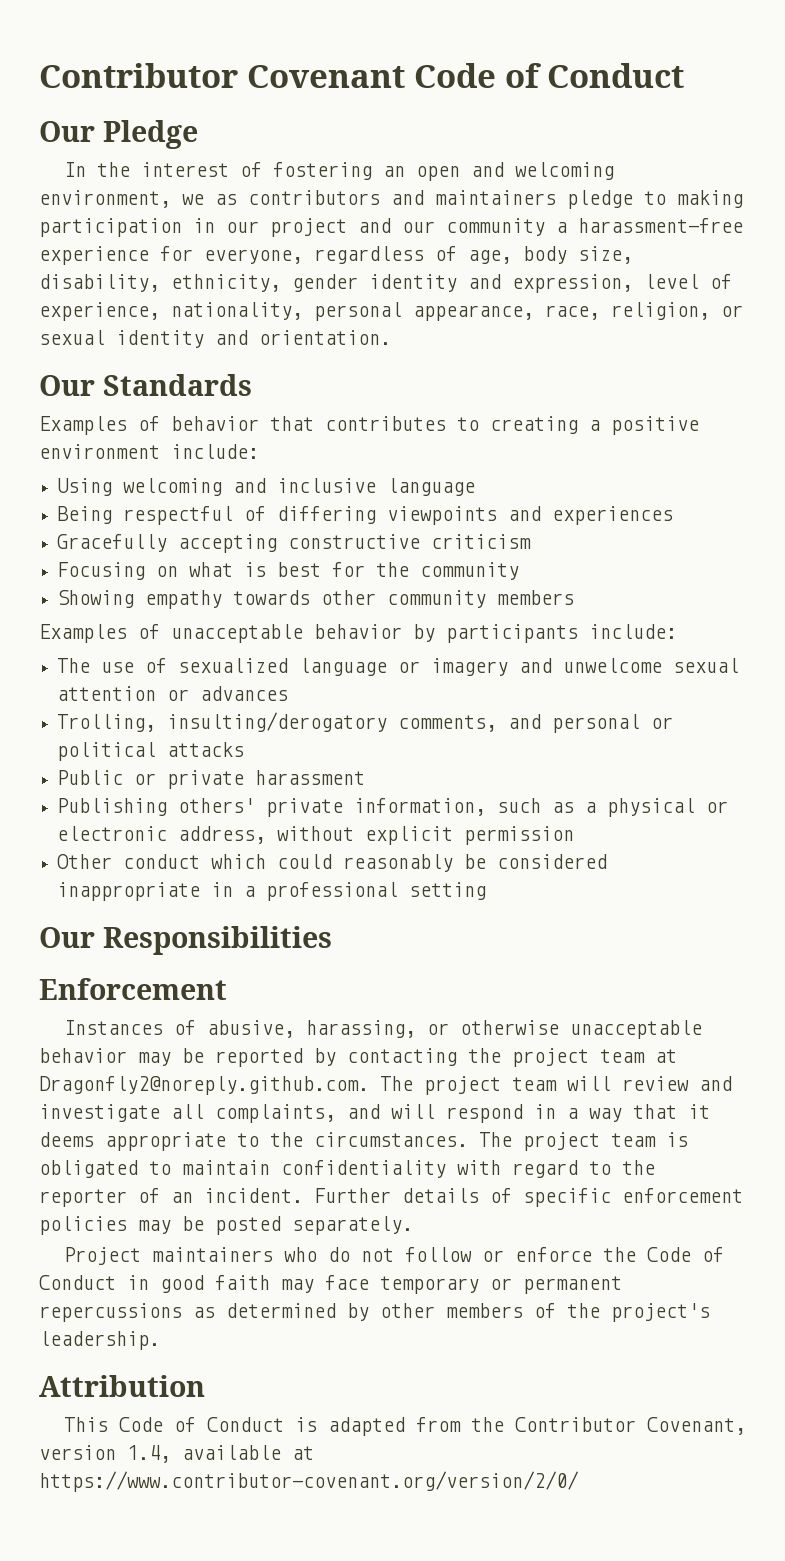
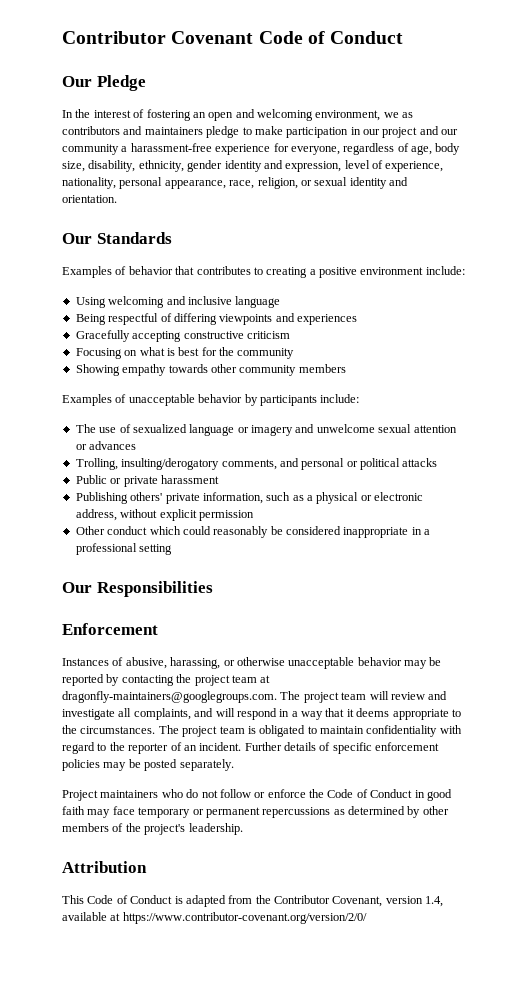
- In the interest of fostering an open and welcoming environment, we as contributors and maintainers pledge to making participation in our project and our community a harassment-free experience for everyone, regardless of age, body size, disability, ethnicity, gender identity and expression, level of experience, nationality, personal appearance, race, religion, or sexual identity and orientation.
+ In the interest of fostering an open and welcoming environment, we as contributors and maintainers pledge to make participation in our project and our community a harassment-free experience for everyone, regardless of age, body size, disability, ethnicity, gender identity and expression, level of experience, nationality, personal appearance, race, religion, or sexual identity and orientation.
- Instances of abusive, harassing, or otherwise unacceptable behavior may be reported by contacting the project team at Dragonfly2@noreply.github.com. The project team will review and investigate all complaints, and will respond in a way that it deems appropriate to the circumstances.
+ Instances of abusive, harassing, or otherwise unacceptable behavior may be reported by contacting the project team at dragonfly-maintainers@googlegroups.com. The project team will review and investigate all complaints, and will respond in a way that it deems appropriate to the circumstances.

